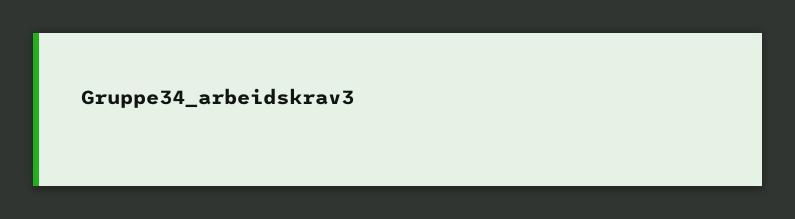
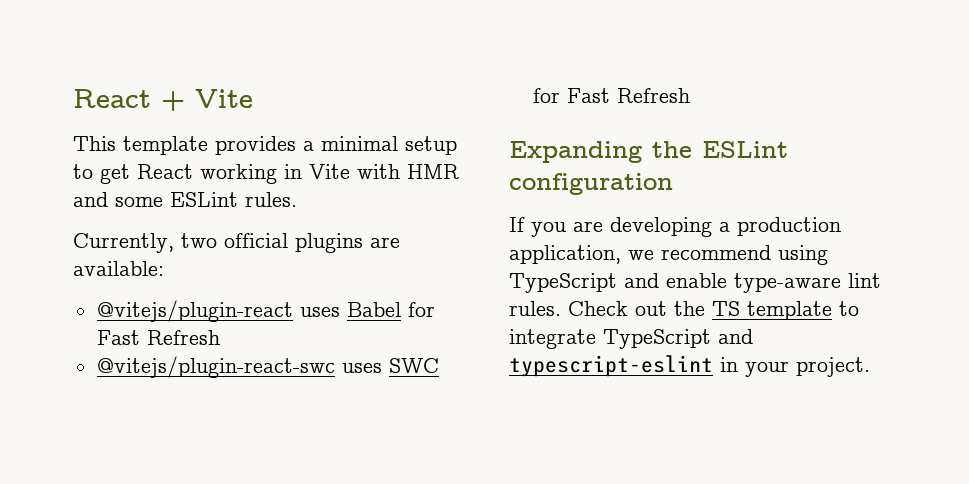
- Gruppe34_arbeidskrav3
+ React + Vite
+ This template provides a minimal setup to get React working in Vite with HMR and some ESLint rules.
+ Currently, two official plugins are available:
+ @vitejs/plugin-react uses Babel for Fast Refresh
+ @vitejs/plugin-react-swc uses SWC for Fast Refresh
+ Expanding the ESLint configuration
+ If you are developing a production application, we recommend using TypeScript and enable type-aware lint rules. Check out the TS template to integrate TypeScript and typescript-eslint in your project.

